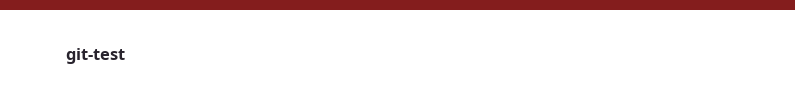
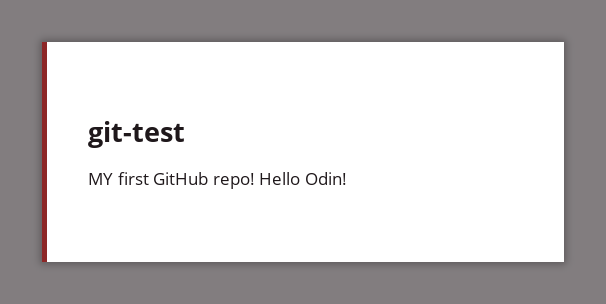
+ MY first GitHub repo! Hello Odin!

